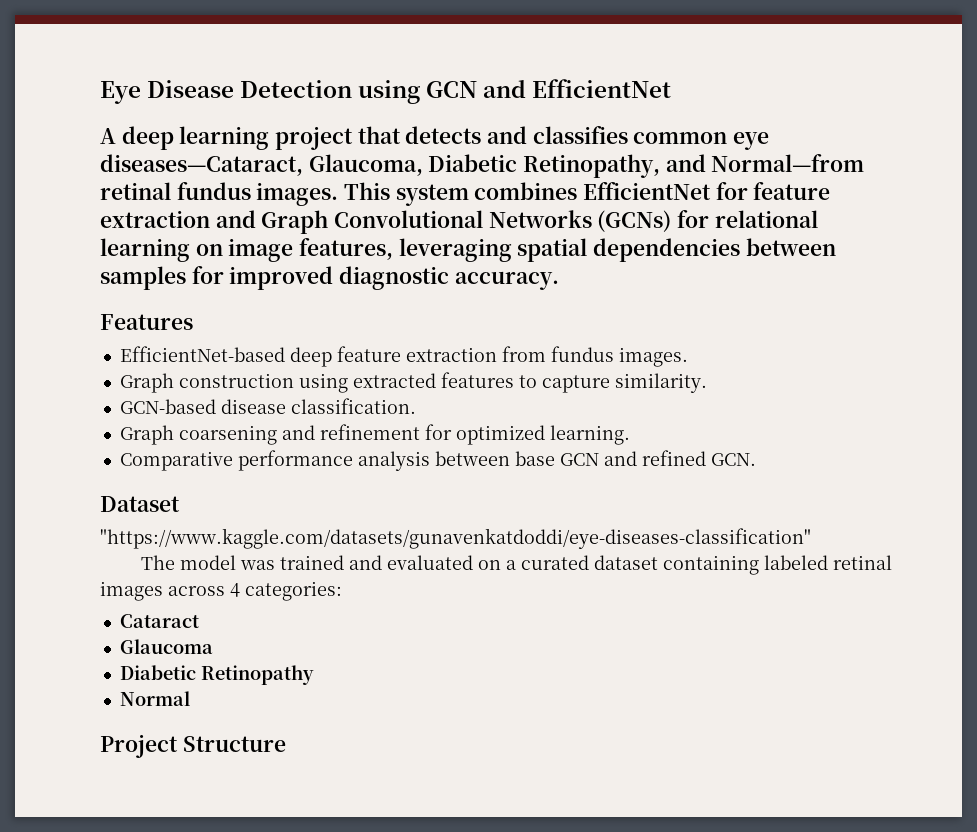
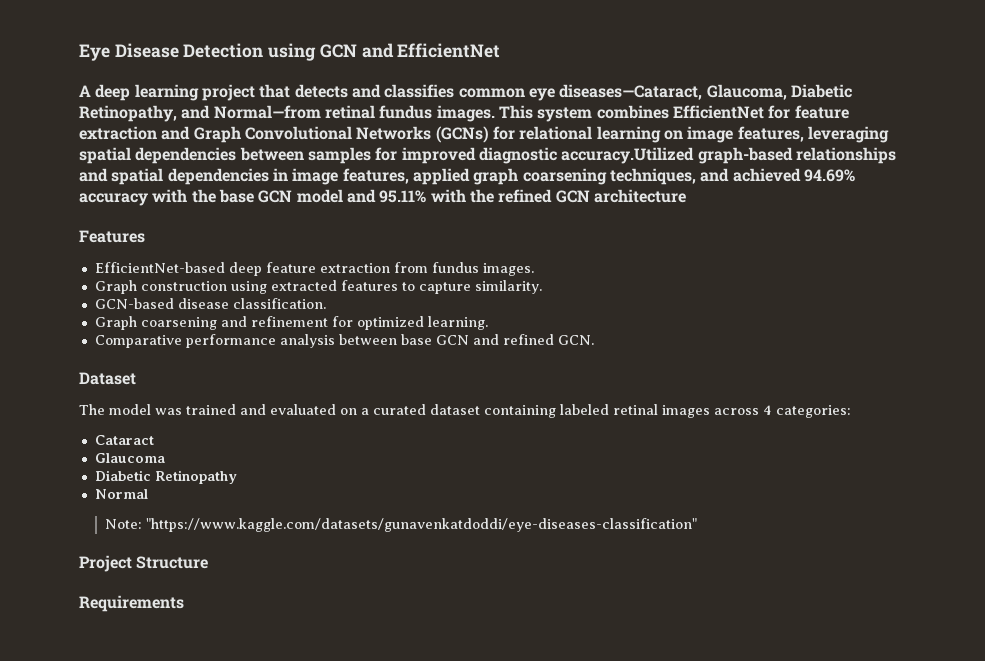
- This system combines EfficientNet for feature extraction and Graph Convolutional Networks (GCNs) for relational learning on image features, leveraging spatial dependencies between samples for improved diagnostic accuracy.
+ This system combines EfficientNet for feature extraction and Graph Convolutional Networks (GCNs) for relational learning on image features, leveraging spatial dependencies between samples for improved diagnostic accuracy.Utilized graph-based relationships and spatial dependencies in image features, applied graph coarsening techniques, and achieved 94.69% accuracy with the base GCN model and 95.11% with the refined GCN architecture
- "https://www.kaggle.com/datasets/gunavenkatdoddi/eye-diseases-classification"
+ Note: "https://www.kaggle.com/datasets/gunavenkatdoddi/eye-diseases-classification"
+ Requirements

